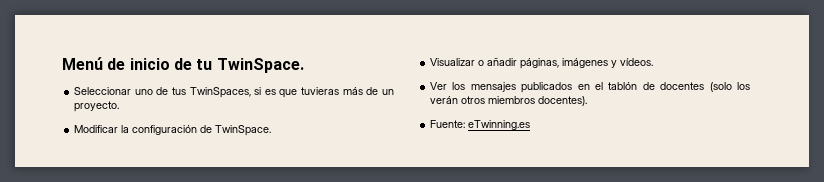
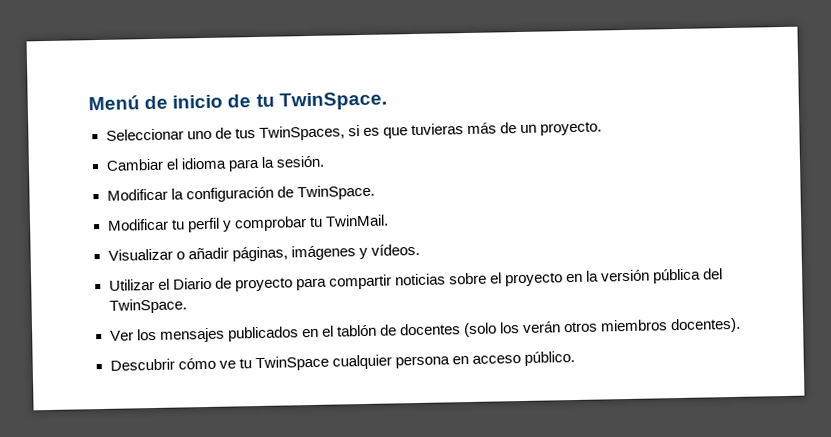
+ Cambiar el idioma para la sesión.
+ Modificar tu perfil y comprobar tu TwinMail.
+ Utilizar el Diario de proyecto para compartir noticias sobre el proyecto en la versión pública del TwinSpace.
- Fuente: eTwinning.es
+ Descubrir cómo ve tu TwinSpace cualquier persona en acceso público.

